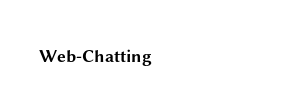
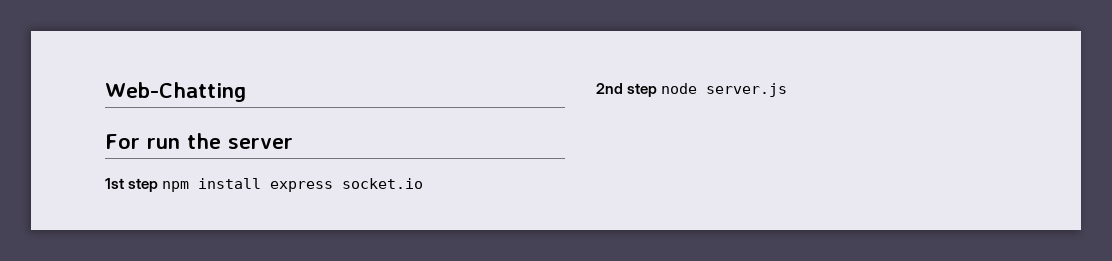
+ For run the server
+ 1st step npm install express socket.io
+ 2nd step node server.js

